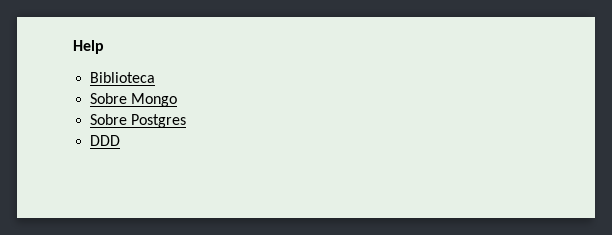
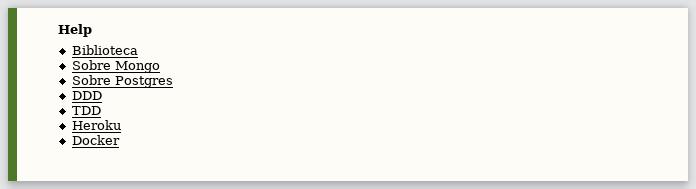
+ TDD
+ Heroku
+ Docker

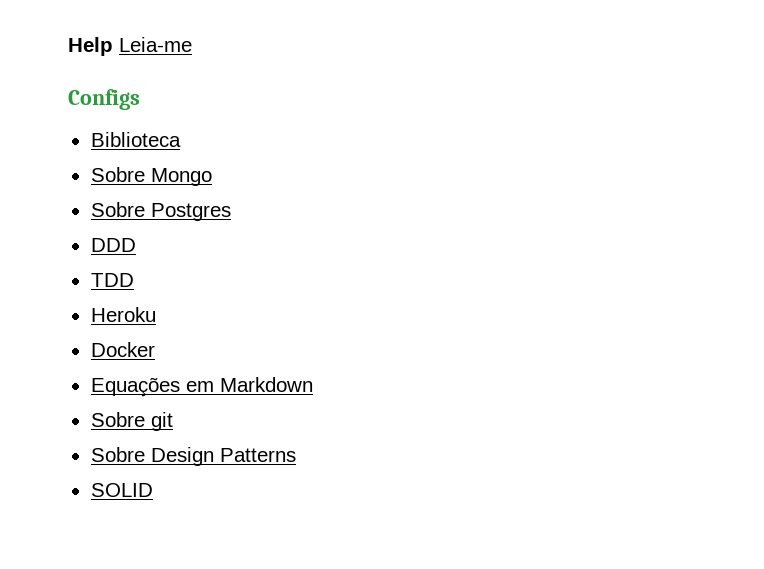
- Help
+ Help Leia-me
+ Configs
+ Equações em Markdown
+ Sobre git
+ Sobre Design Patterns
+ SOLID

